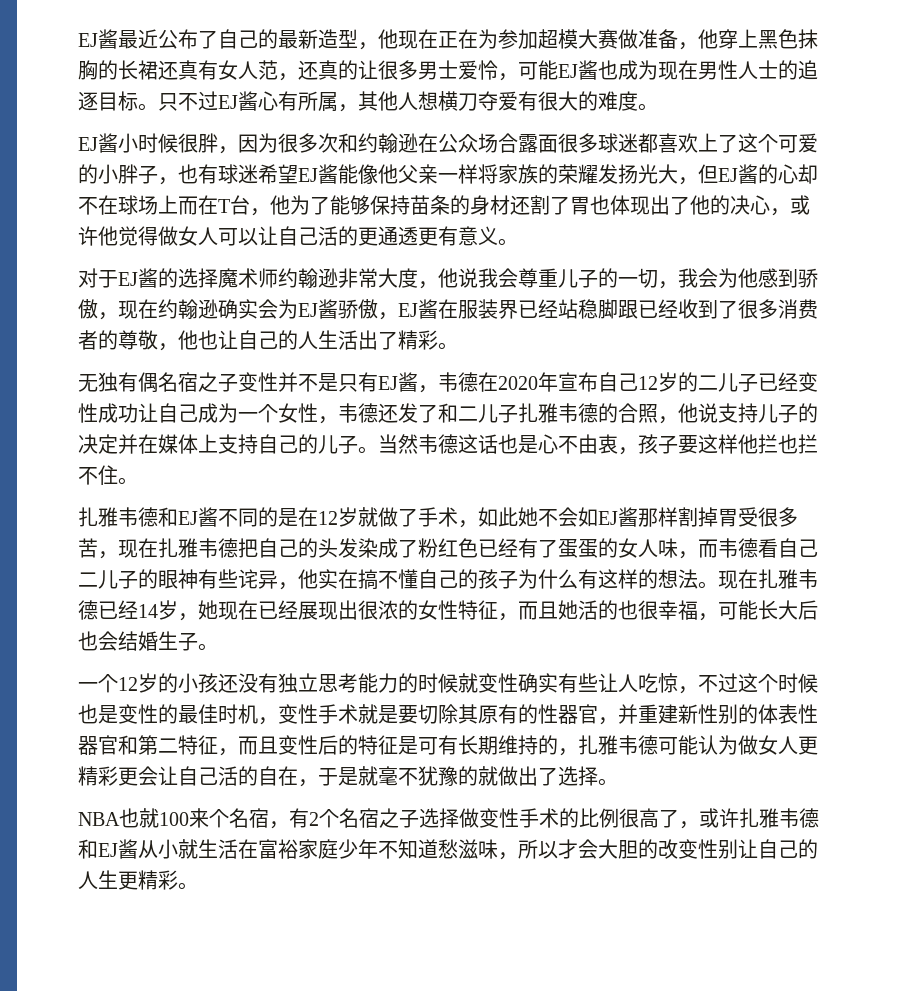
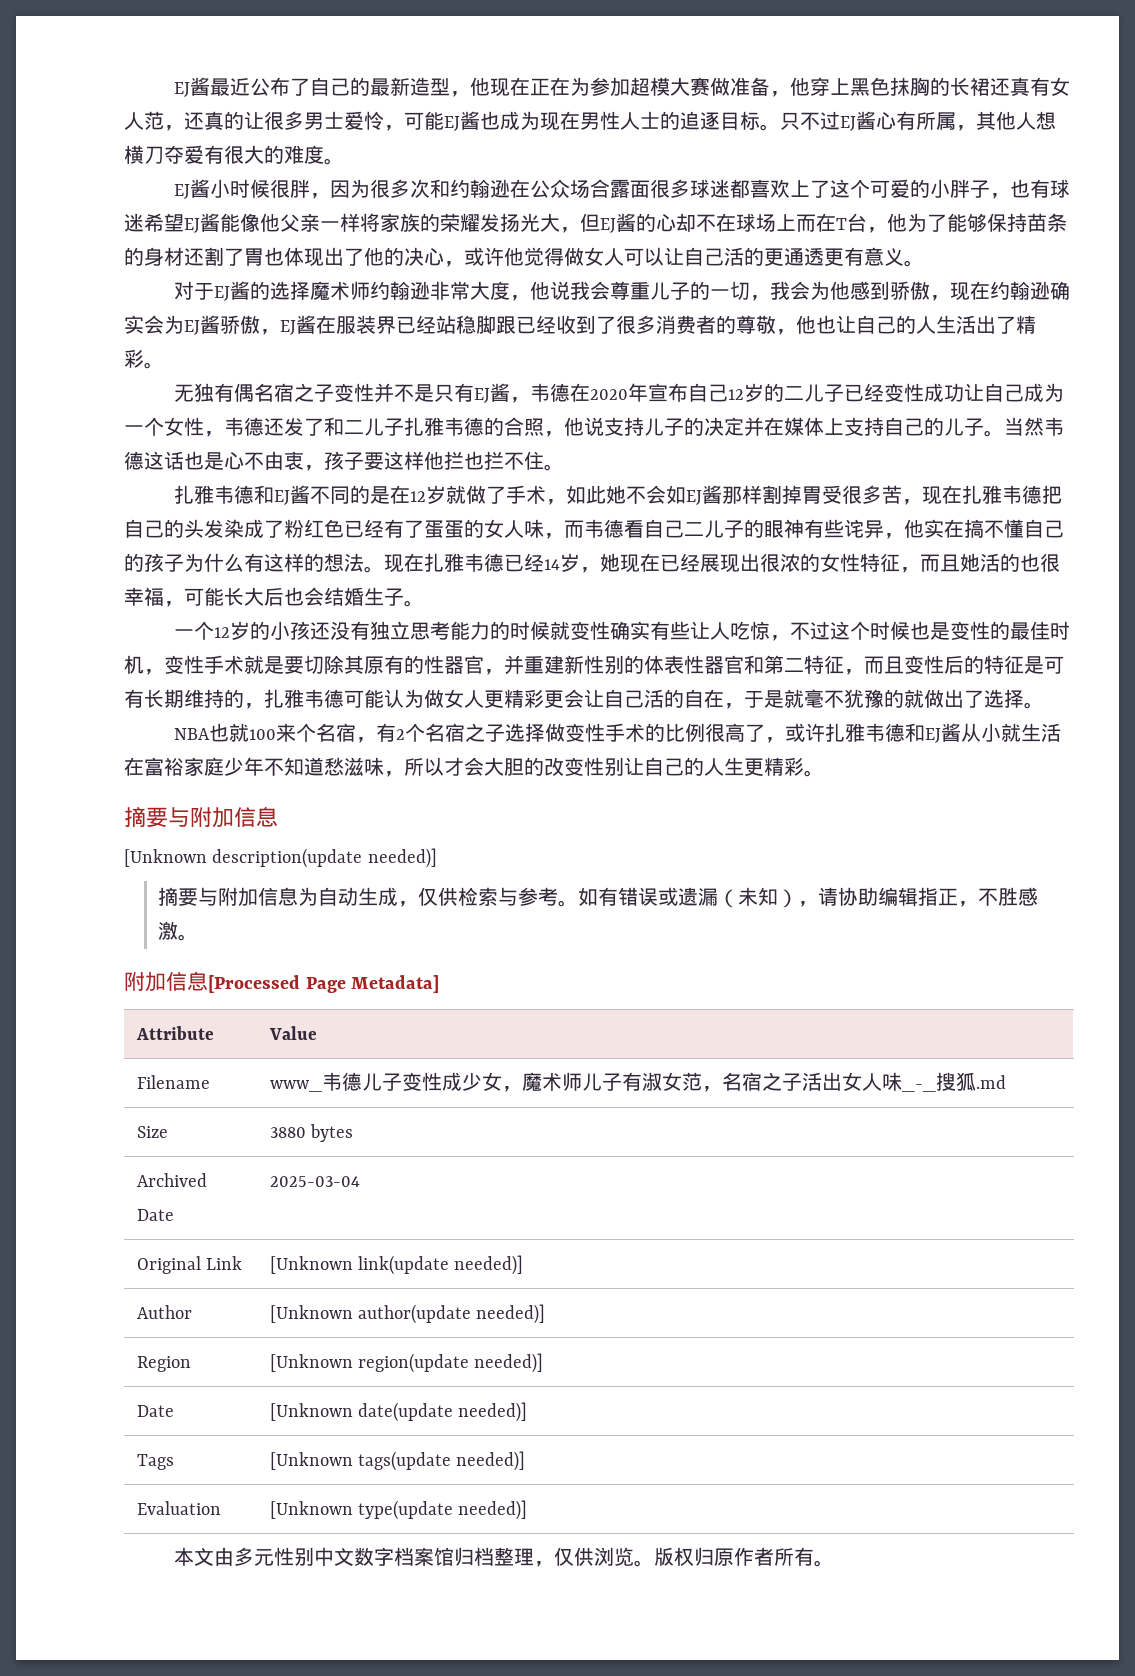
  NBA也就100来个名宿，有2个名宿之子选择做变性手术的比例很高了，或许扎雅韦德和EJ酱从小就生活在富裕家庭少年不知道愁滋味，所以才会大胆的改变性别让自己的人生更精彩。
+ 摘要与附加信息
+ [Unknown description(update needed)]
+ 摘要与附加信息为自动生成，仅供检索与参考。如有错误或遗漏（未知），请协助编辑指正，不胜感激。
+ 附加信息[Processed Page Metadata]
+ Attribute | Value
+ Filename | www_韦德儿子变性成少女，魔术师儿子有淑女范，名宿之子活出女人味_-_搜狐.md
+ Size | 3880 bytes
+ Archived Date | 2025-03-04
+ Original Link | [Unknown link(update needed)]
+ Author | [Unknown author(update needed)]
+ Region | [Unknown region(update needed)]
+ Date | [Unknown date(update needed)]
+ Tags | [Unknown tags(update needed)]
+ Evaluation | [Unknown type(update needed)]
+ 本文由多元性别中文数字档案馆归档整理，仅供浏览。版权归原作者所有。

